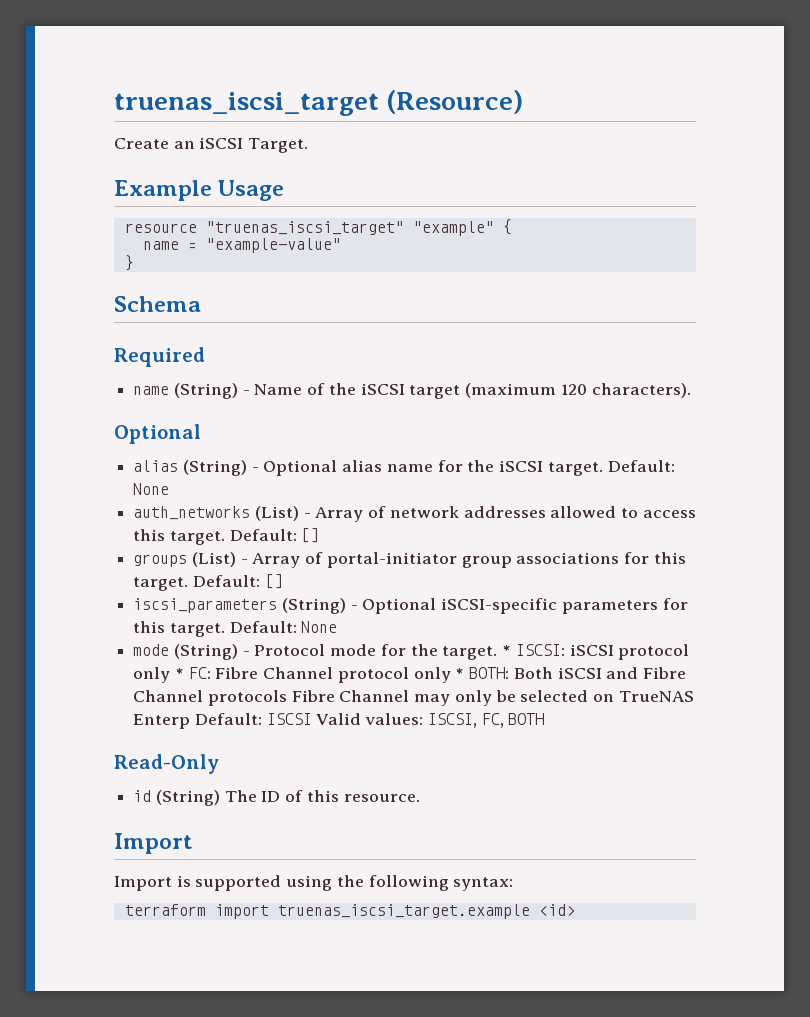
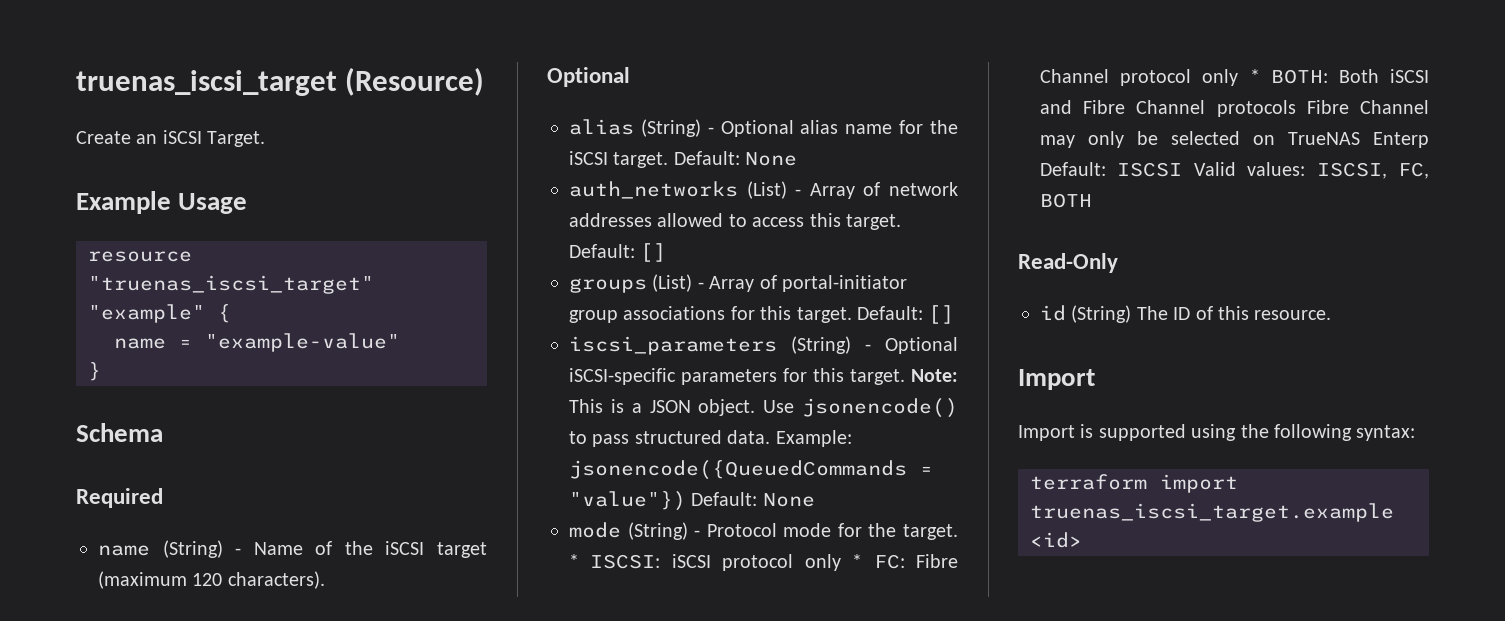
- iscsi_parameters (String) - Optional iSCSI-specific parameters for this target. Default: None
+ iscsi_parameters (String) - Optional iSCSI-specific parameters for this target. Note: This is a JSON object. Use jsonencode() to pass structured data. Example: jsonencode({QueuedCommands = "value"}) Default: None

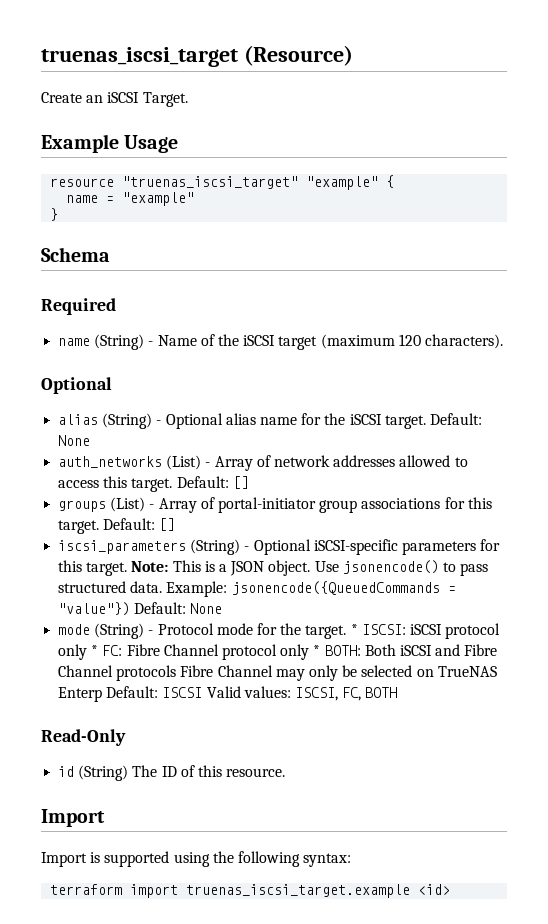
- name = "example-value"
+ name = "example"

